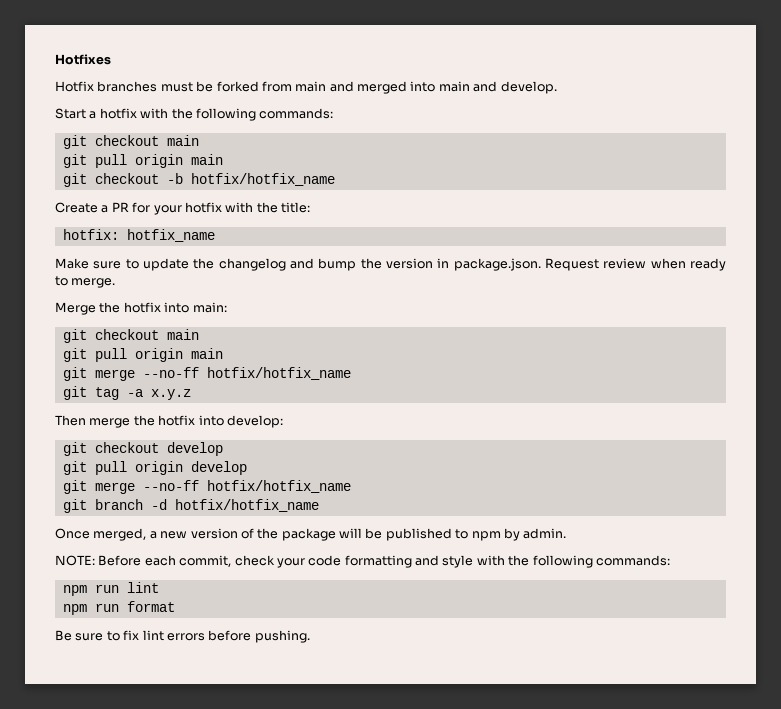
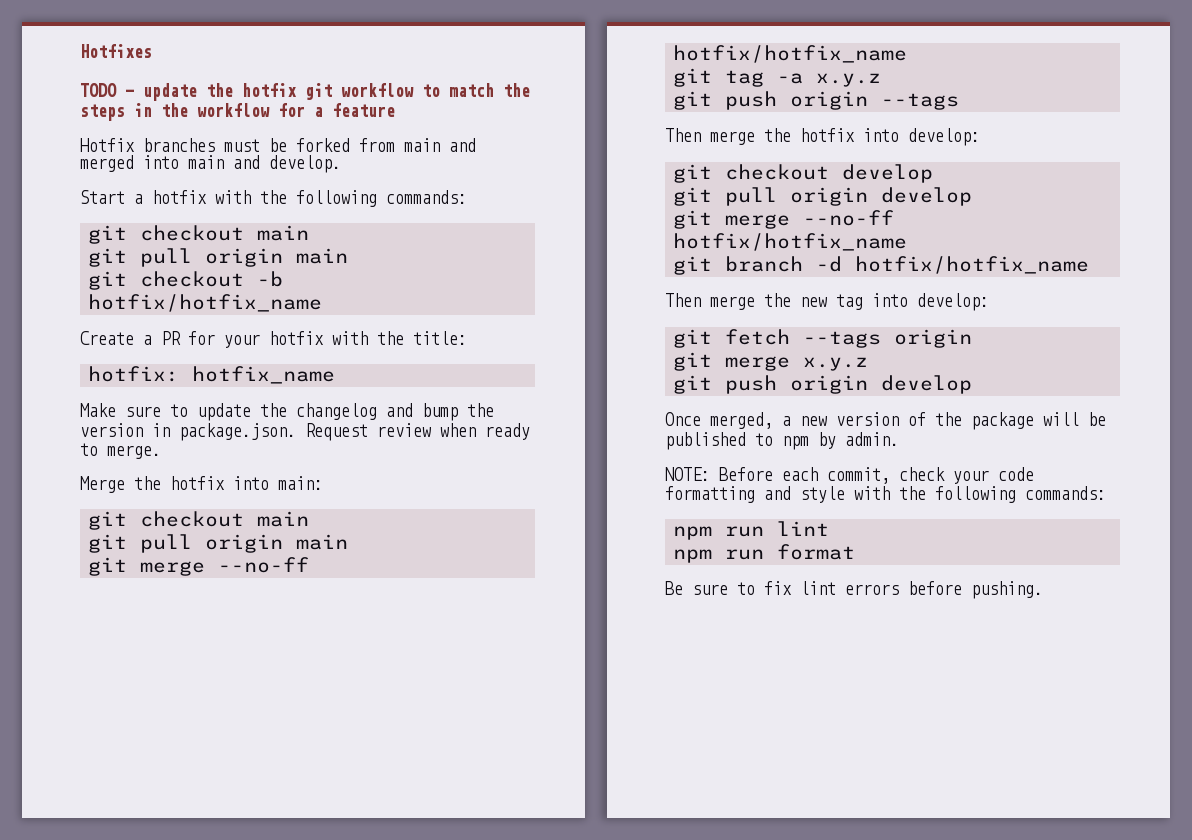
+ TODO - update the hotfix git workflow to match the steps in the workflow for a feature
+ git push origin --tags
+ Then merge the new tag into develop:
+ git fetch --tags origin
+ git merge x.y.z
+ git push origin develop

